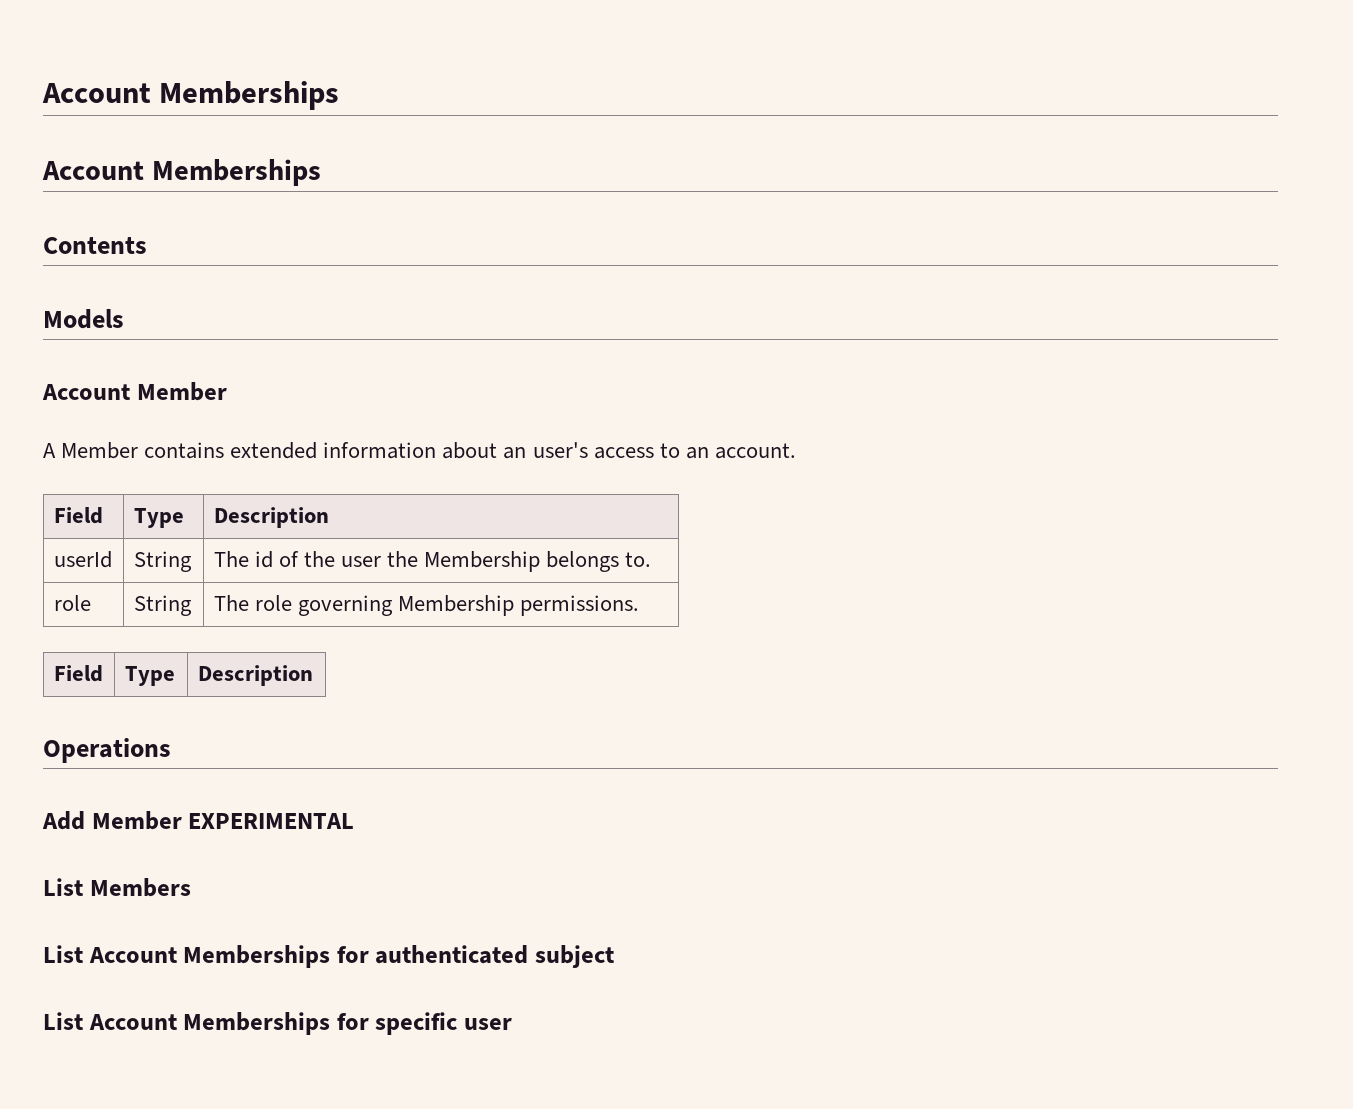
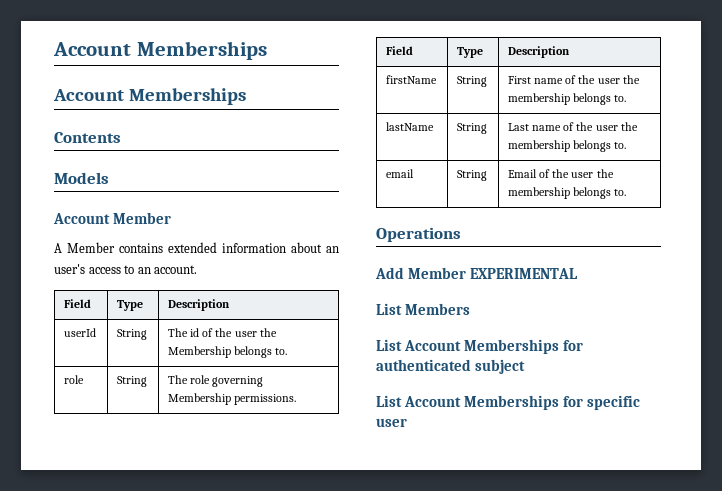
+ firstName | String | First name of the user the membership belongs to.
+ lastName | String | Last name of the user the membership belongs to.
+ email | String | Email of the user the membership belongs to.

